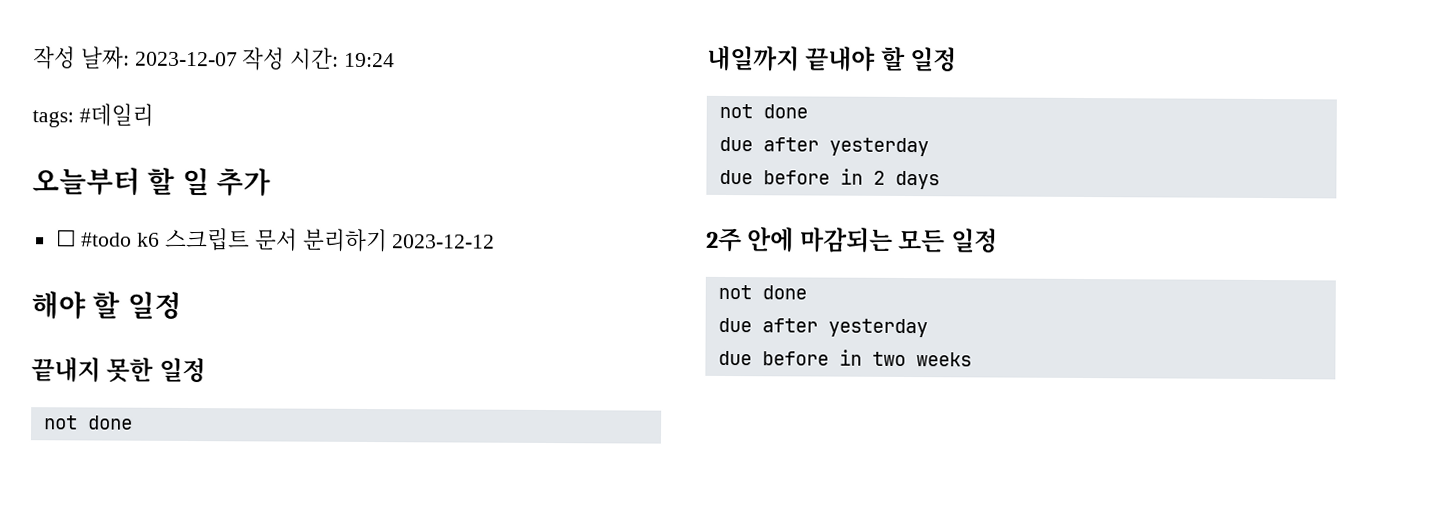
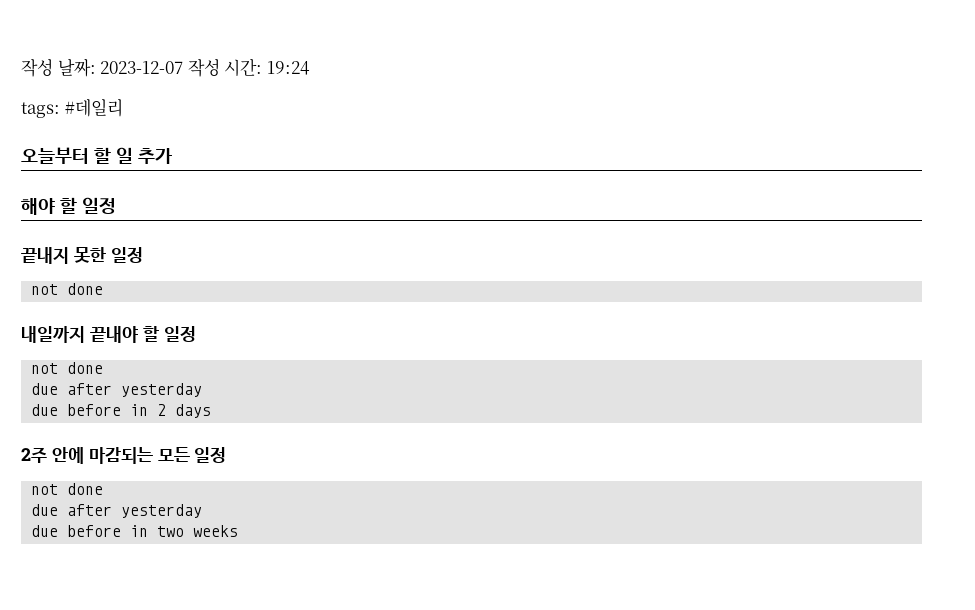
- ☐ #todo k6 스크립트 문서 분리하기 2023-12-12

